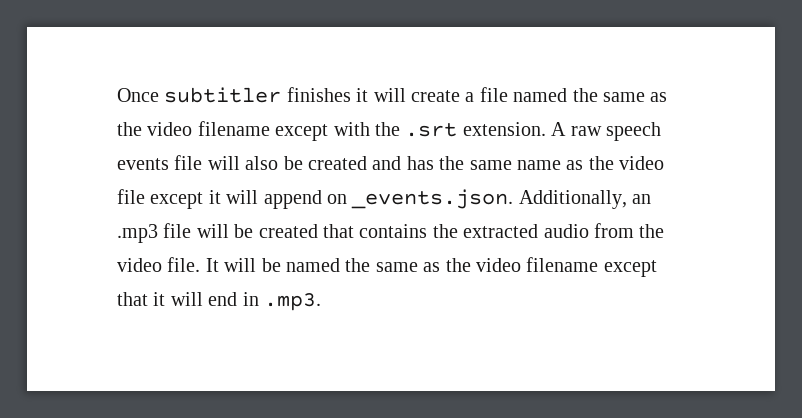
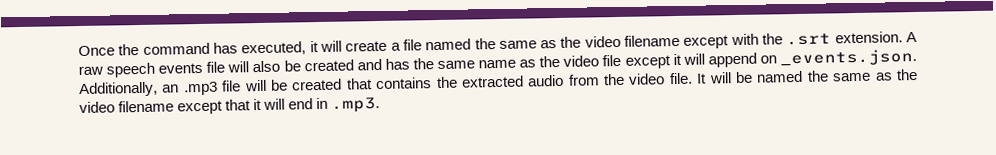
- Once subtitler finishes it will create a file named the same as the video filename except with the .srt extension.
+ Once the command has executed, it will create a file named the same as the video filename except with the .srt extension.

